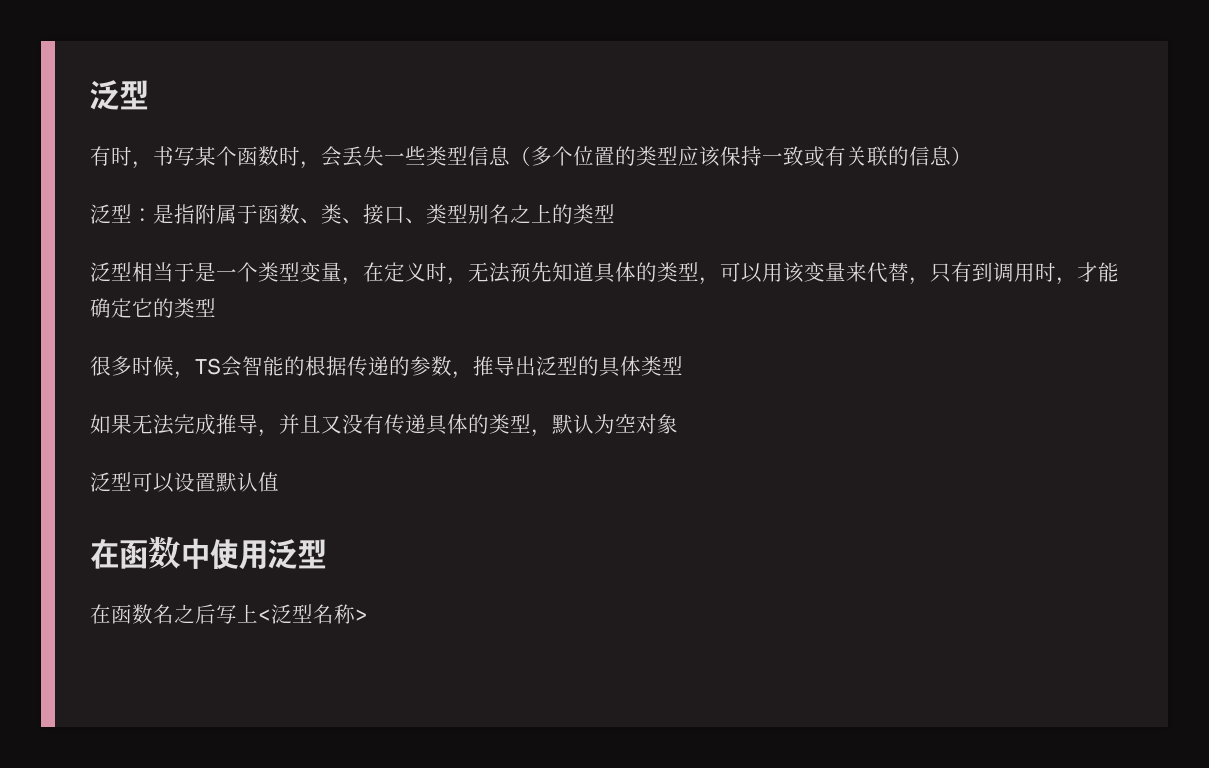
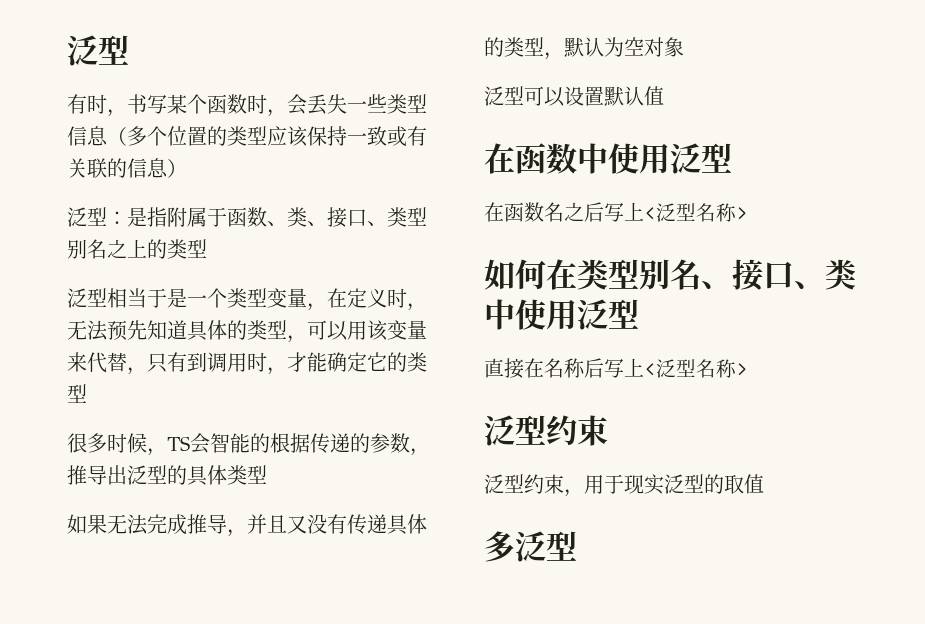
+ 如何在类型别名、接口、类中使用泛型
+ 直接在名称后写上<泛型名称>
+ 泛型约束
+ 泛型约束，用于现实泛型的取值
+ 多泛型

